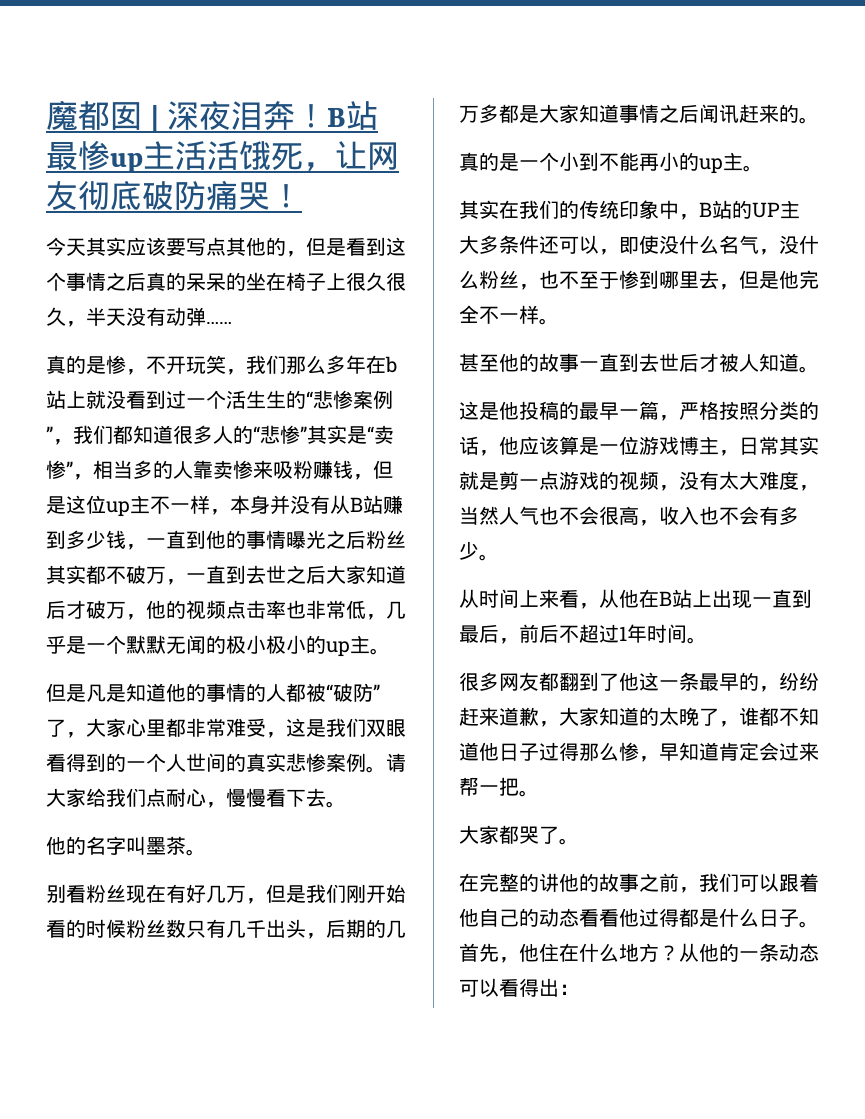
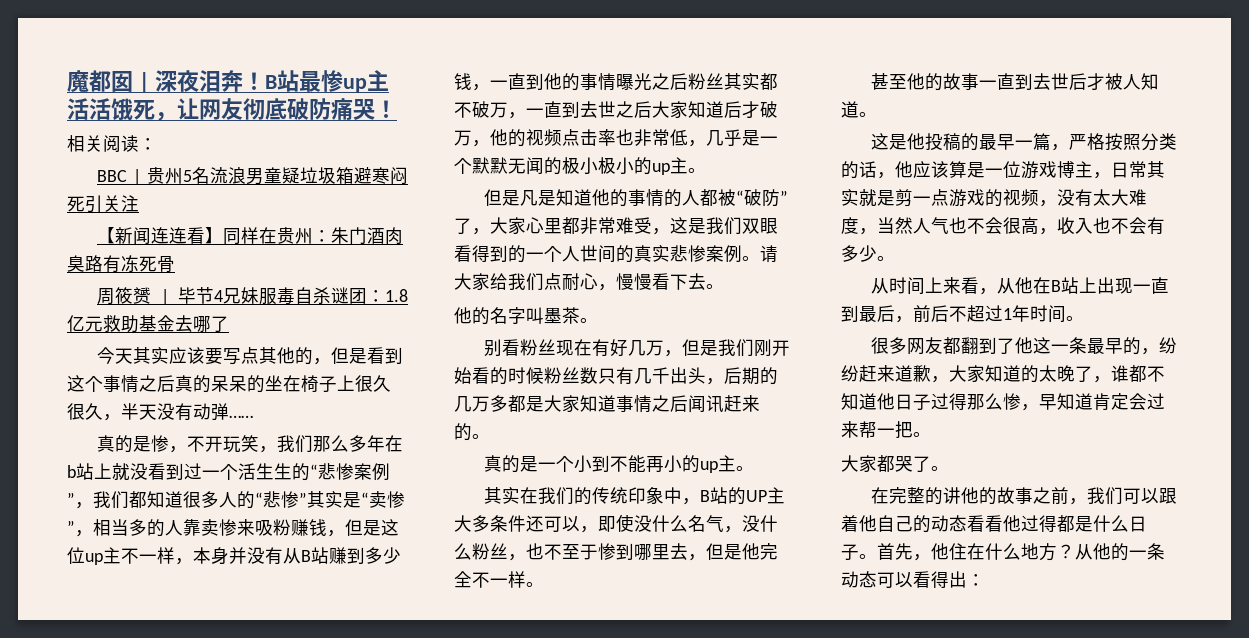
+ 相关阅读：
+ BBC | 贵州5名流浪男童疑垃圾箱避寒闷死引关注
+ 【新闻连连看】同样在贵州：朱门酒肉臭路有冻死骨
+ 周筱赟 | 毕节4兄妹服毒自杀谜团：1.8亿元救助基金去哪了

